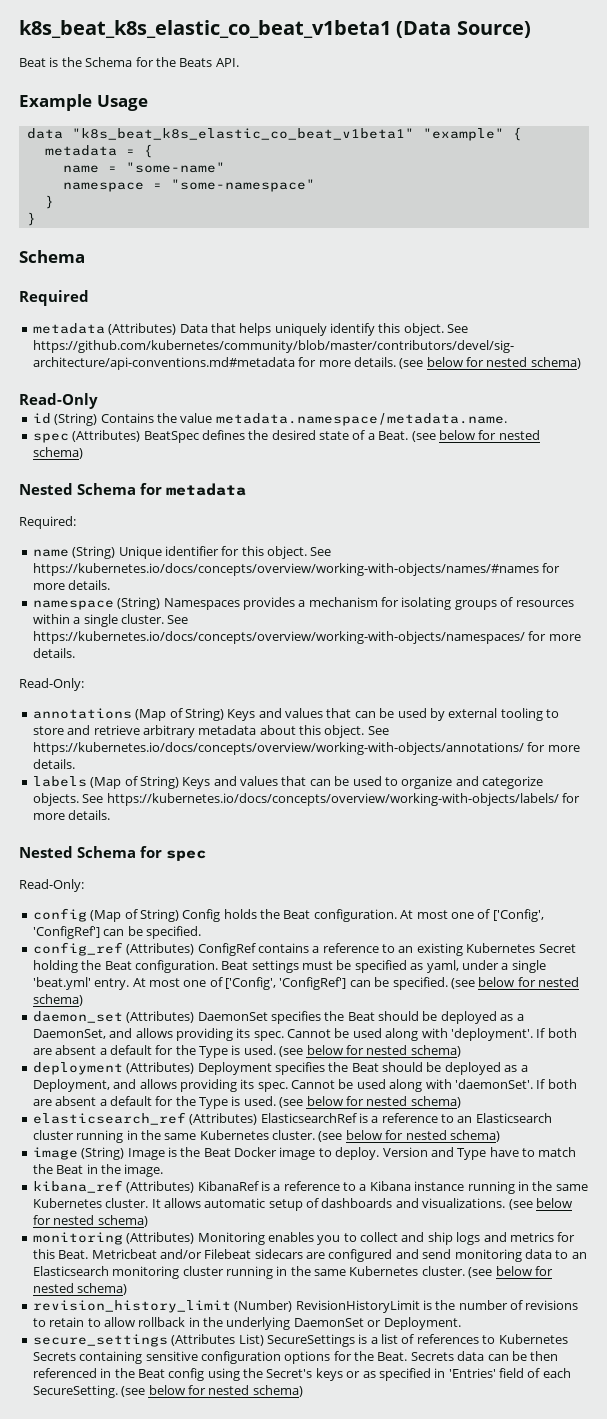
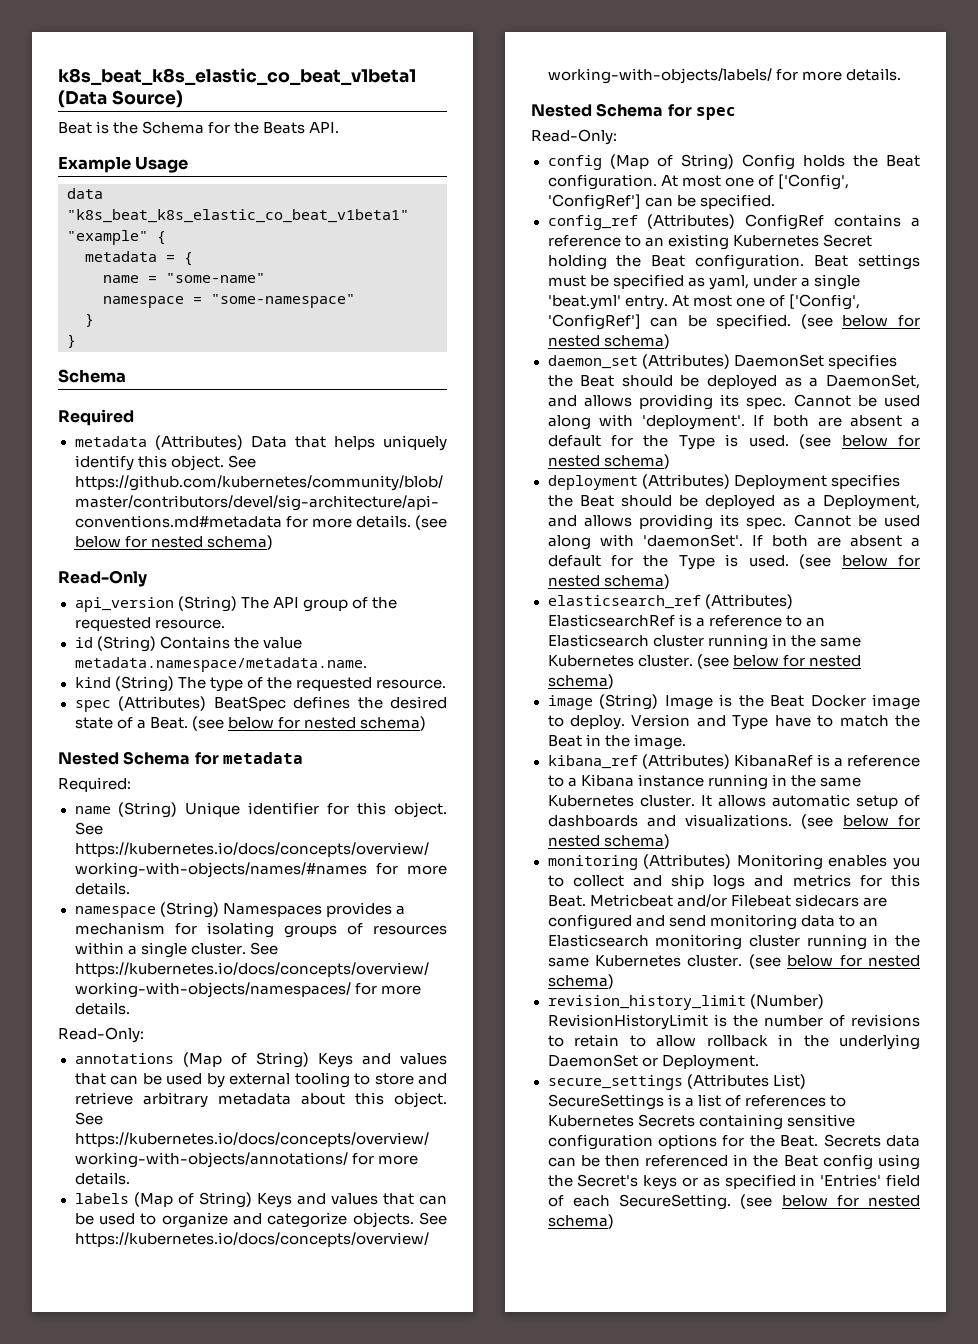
+ api_version (String) The API group of the requested resource.
+ kind (String) The type of the requested resource.

